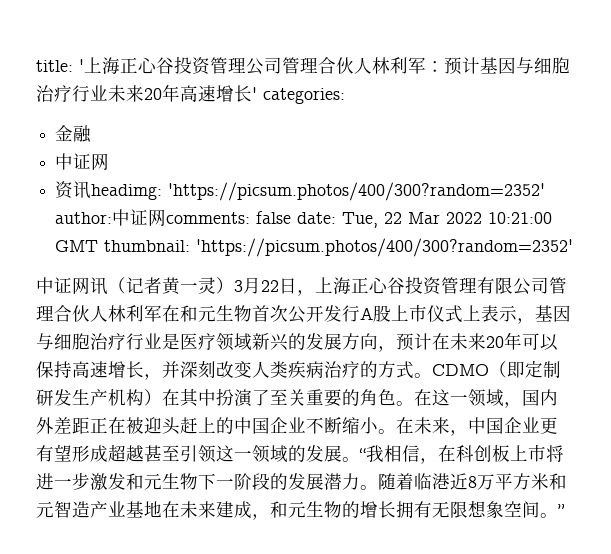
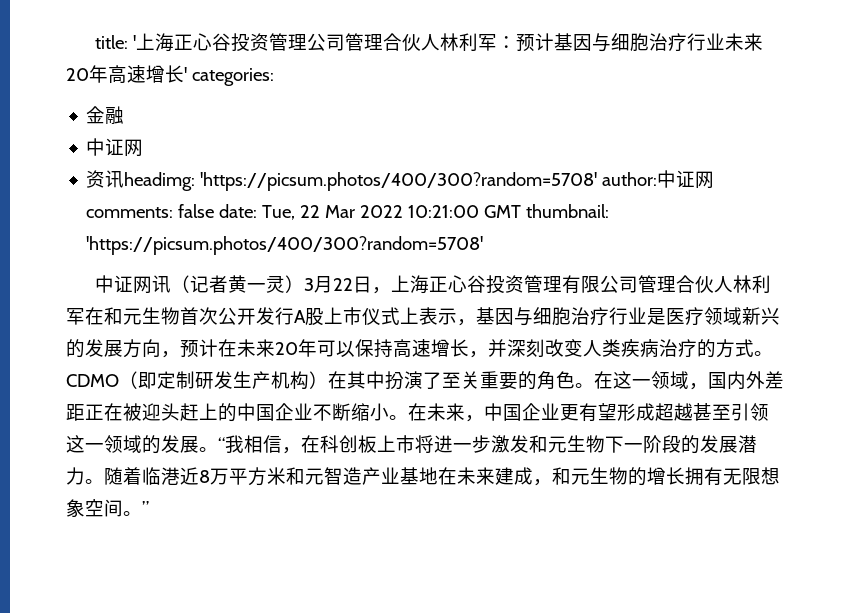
- 资讯headimg: 'https://picsum.photos/400/300?random=2352' author:中证网comments: false date: Tue, 22 Mar 2022 10:21:00 GMT thumbnail: 'https://picsum.photos/400/300?random=2352'
+ 资讯headimg: 'https://picsum.photos/400/300?random=5708' author:中证网comments: false date: Tue, 22 Mar 2022 10:21:00 GMT thumbnail: 'https://picsum.photos/400/300?random=5708'

